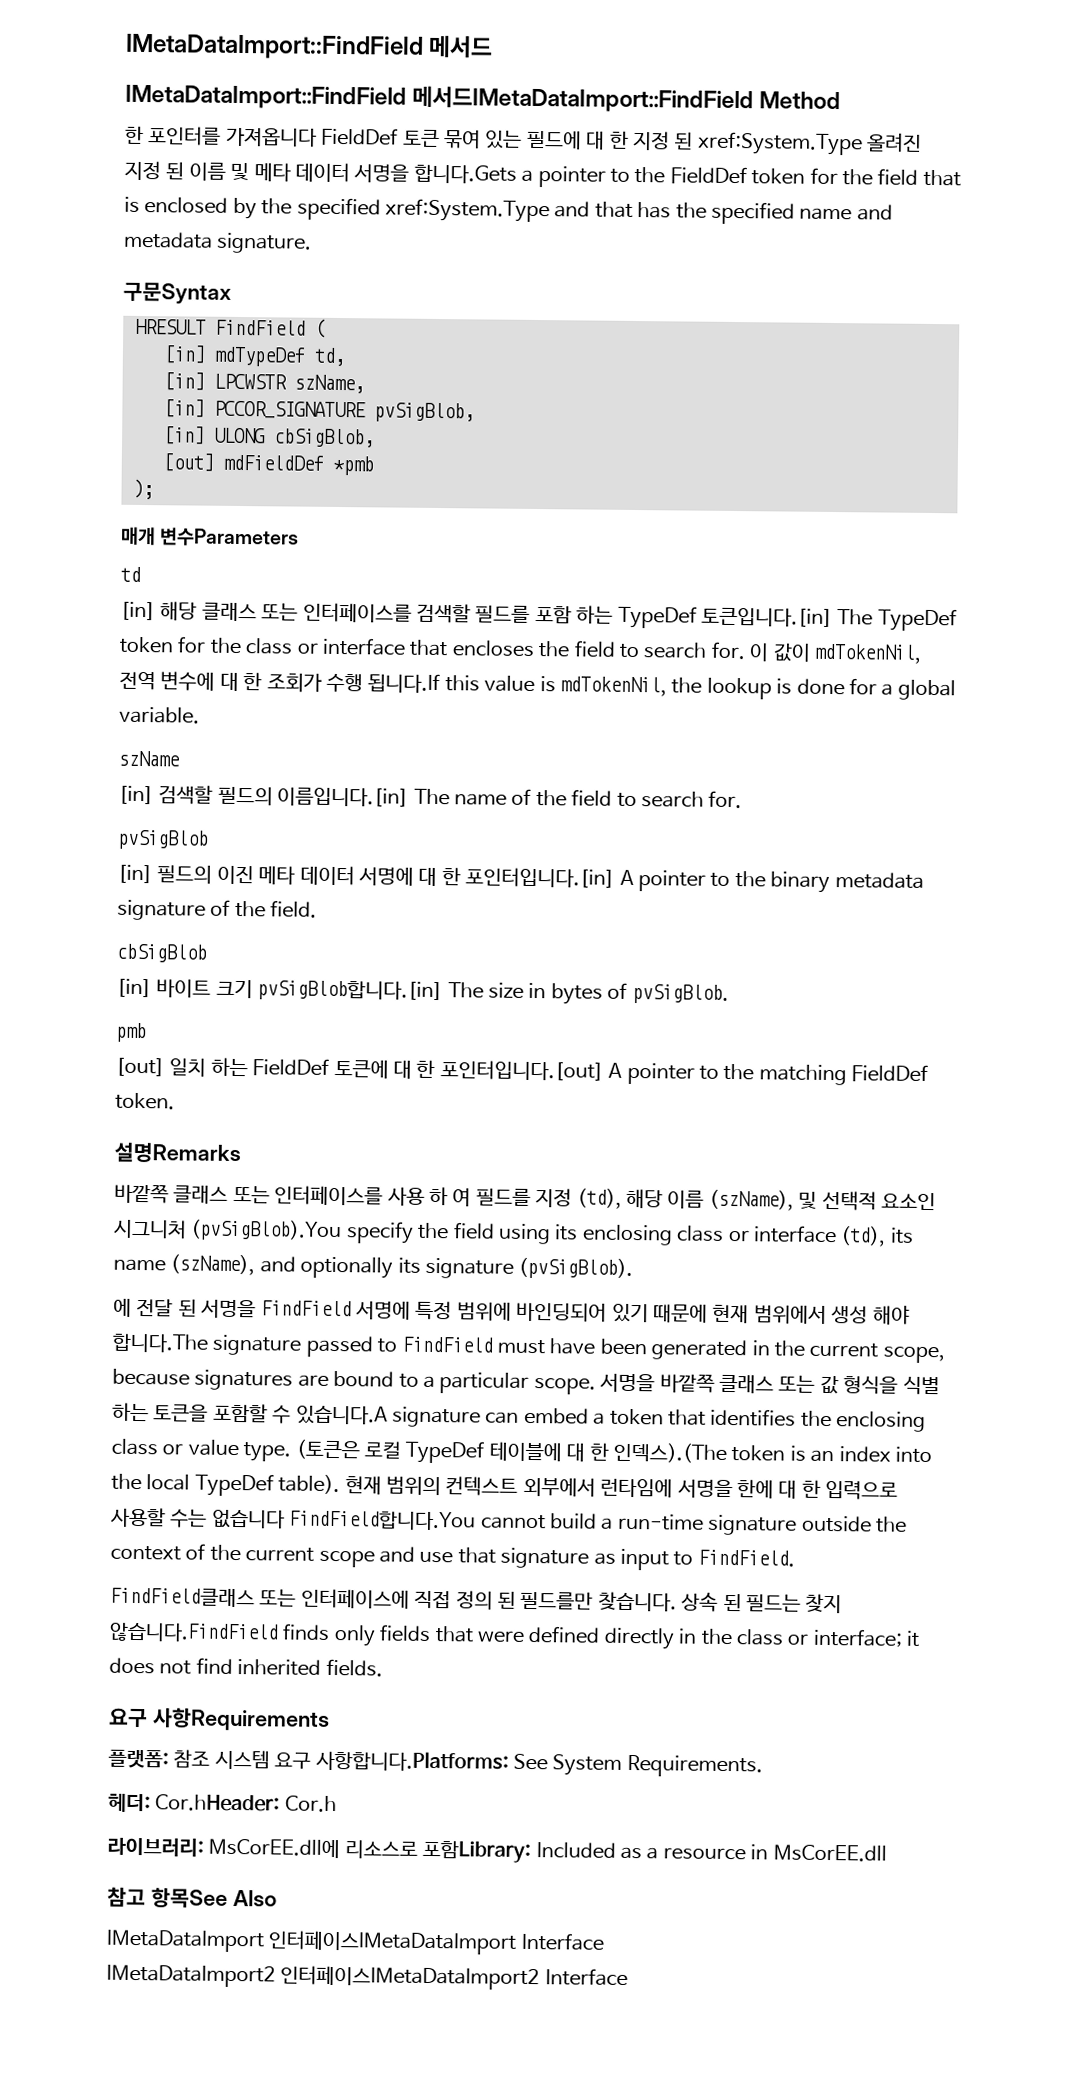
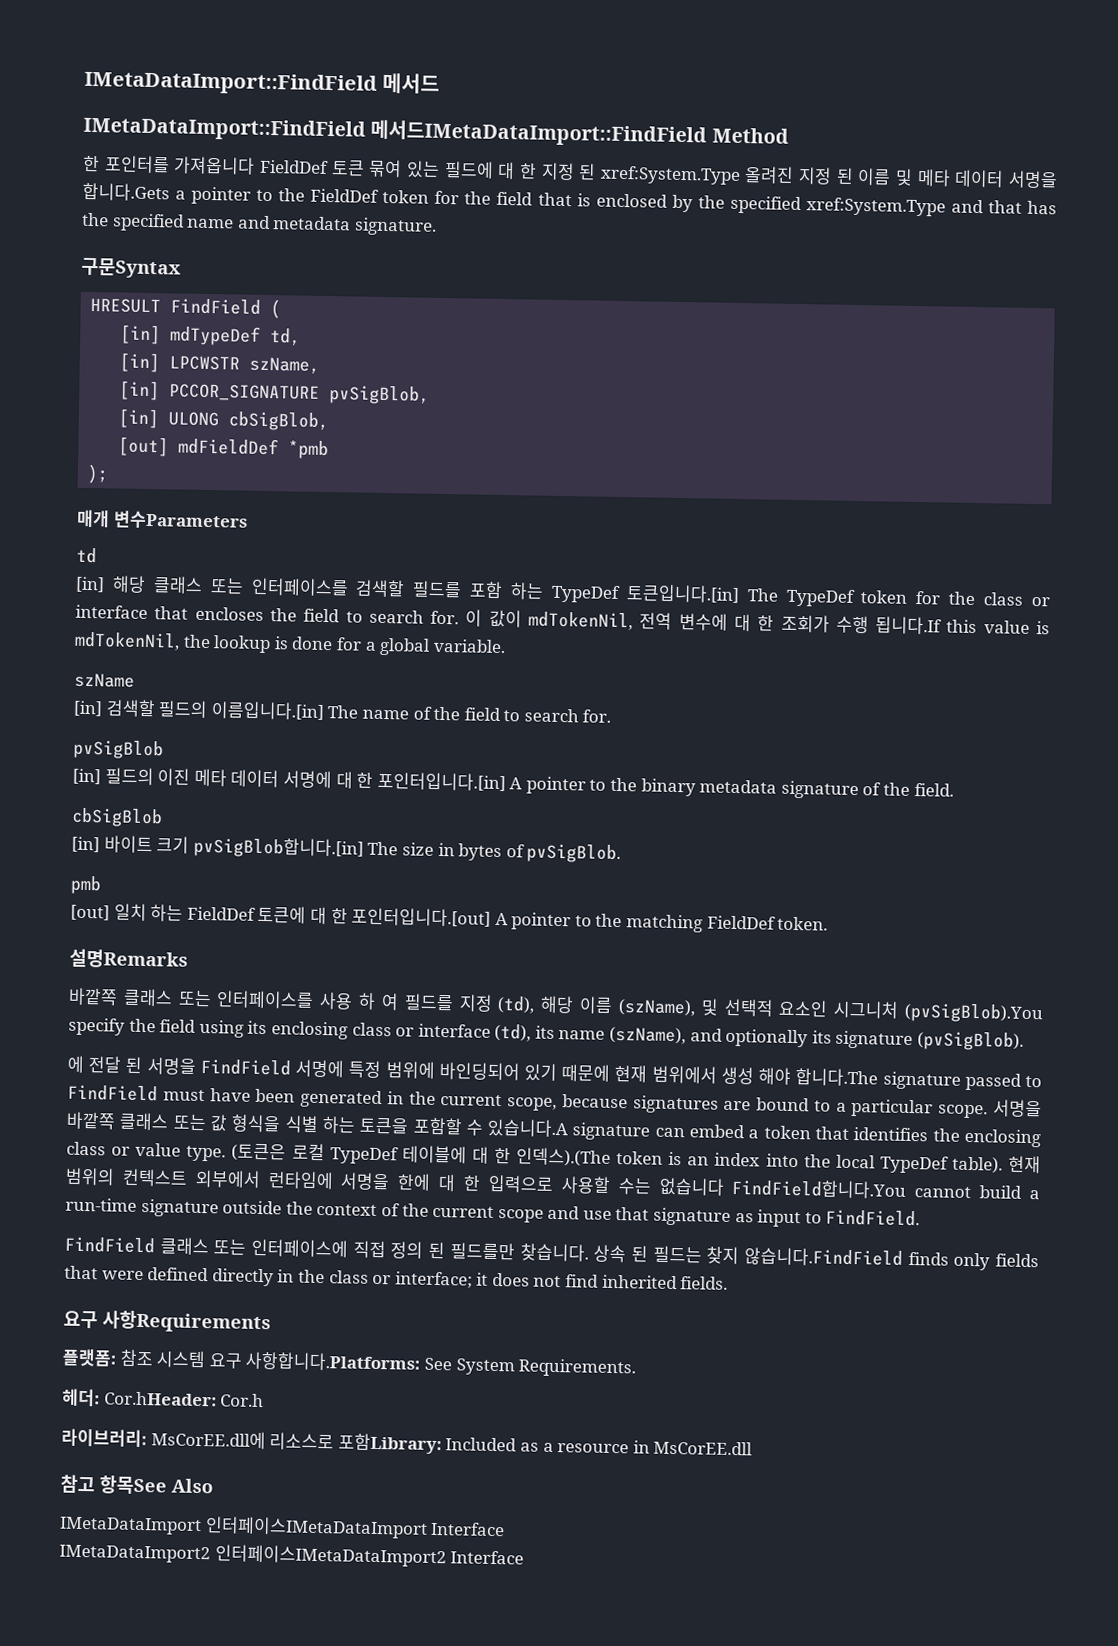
- FindField클래스 또는 인터페이스에 직접 정의 된 필드를만 찾습니다.
+ FindField 클래스 또는 인터페이스에 직접 정의 된 필드를만 찾습니다.

